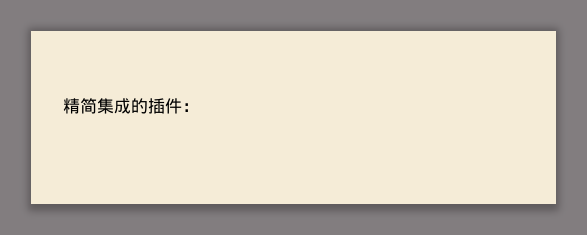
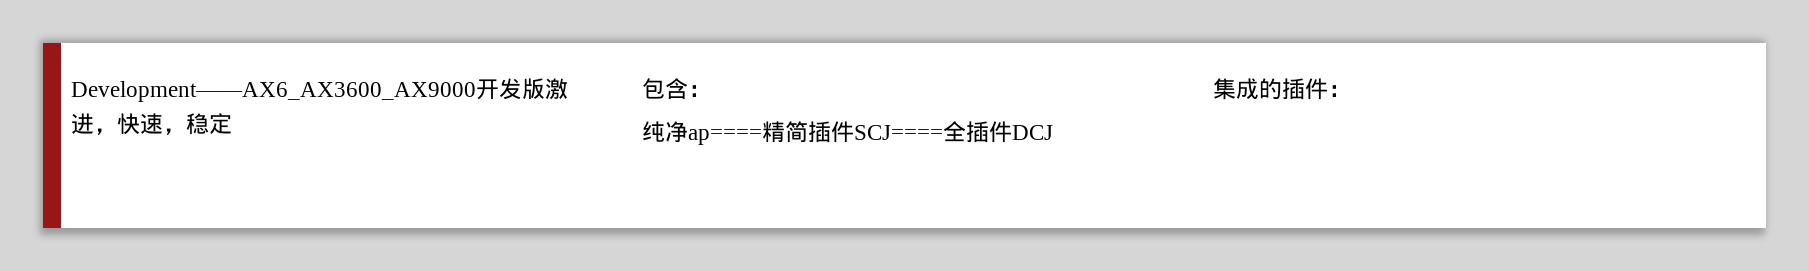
- 精简集成的插件：
+ Development——AX6_AX3600_AX9000开发版激进，快速，稳定
+ 包含：
+ 纯净ap====精简插件SCJ====全插件DCJ
+ 集成的插件：

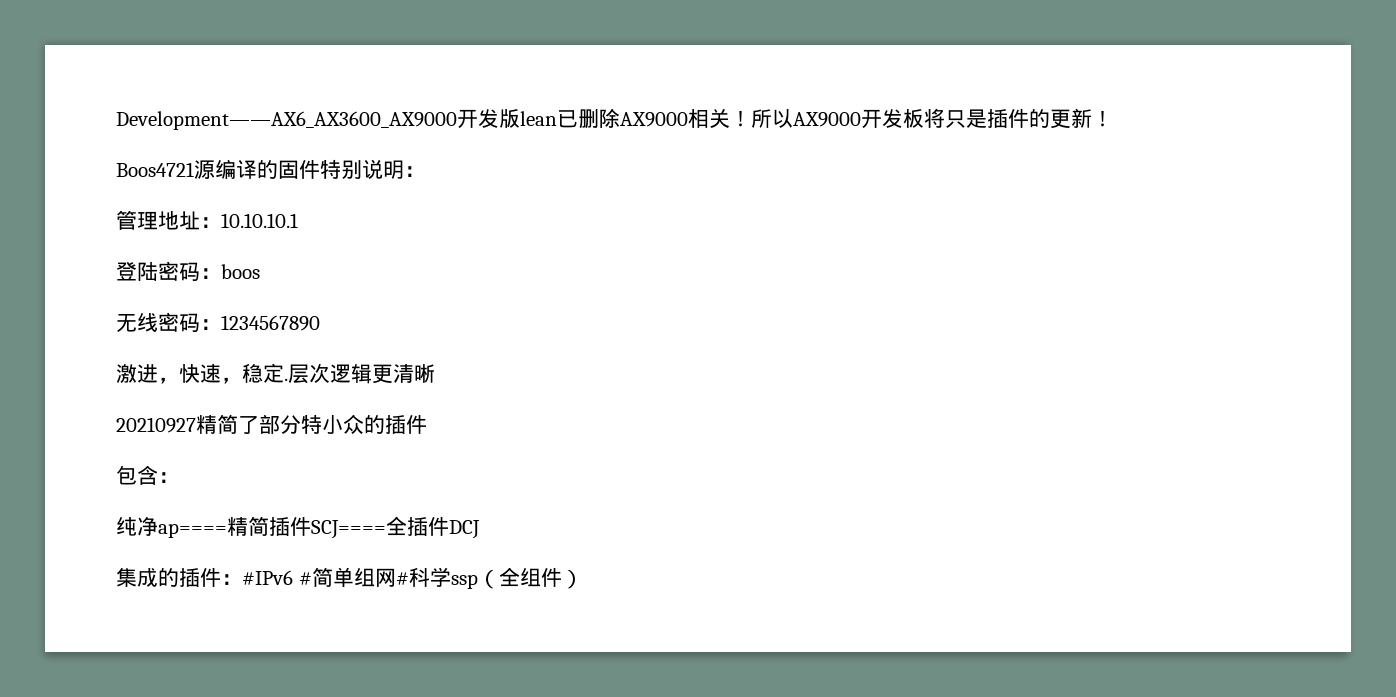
- Development——AX6_AX3600_AX9000开发版激进，快速，稳定
+ Development——AX6_AX3600_AX9000开发版lean已删除AX9000相关！所以AX9000开发板将只是插件的更新！
+ Boos4721源编译的固件特别说明：
+ 管理地址：10.10.10.1
+ 登陆密码：boos
+ 无线密码：1234567890
+ 激进，快速，稳定.层次逻辑更清晰
+ 20210927精简了部分特小众的插件
- 集成的插件：
+ 集成的插件：#IPv6 #简单组网#科学ssp（全组件）

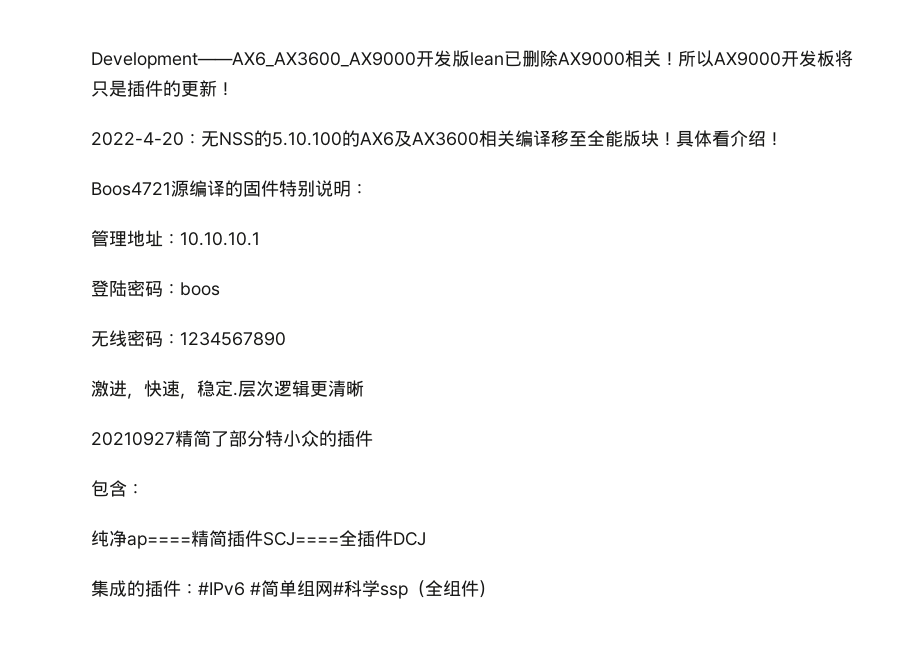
+ 2022-4-20：无NSS的5.10.100的AX6及AX3600相关编译移至全能版块！具体看介绍！

